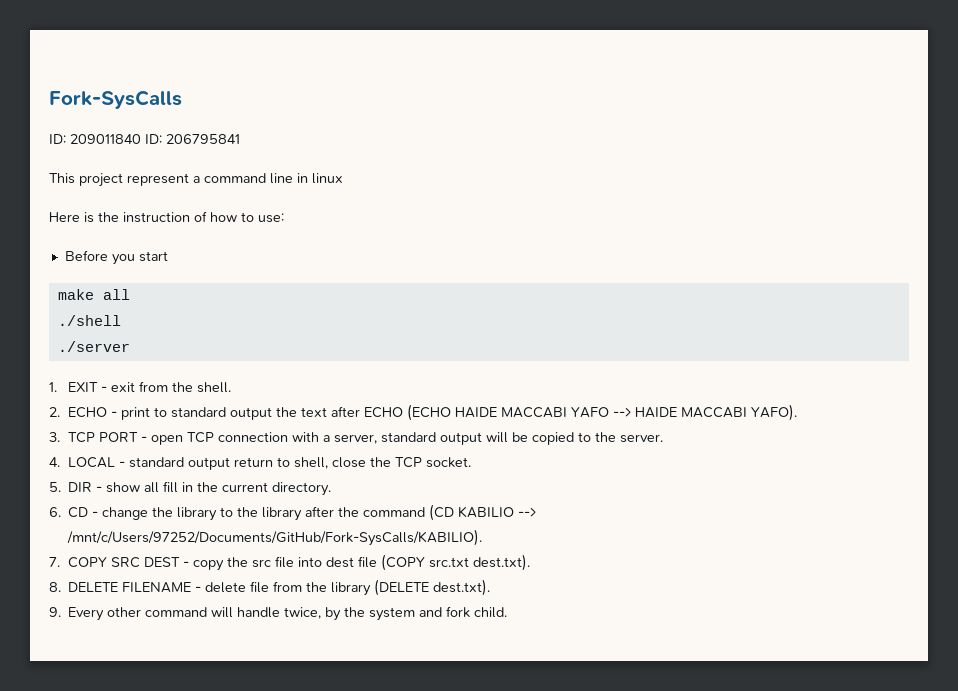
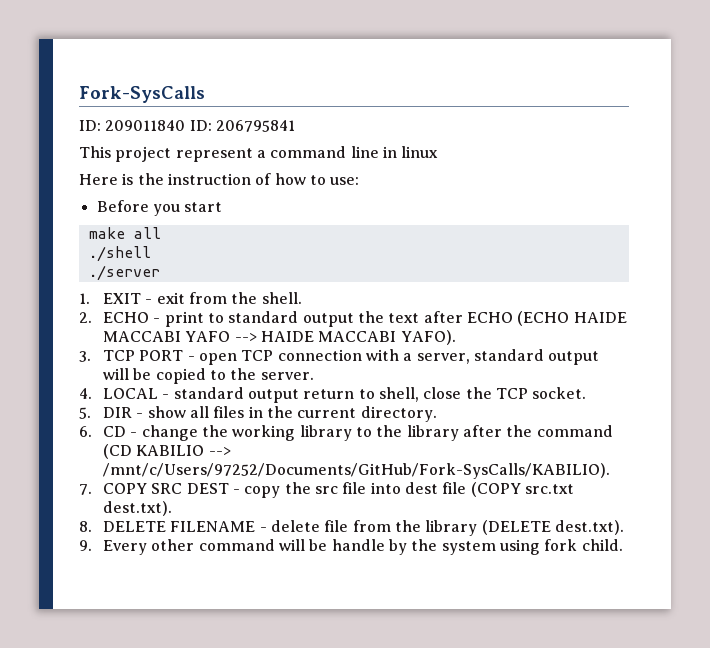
- 5. DIR - show all fill in the current directory.
+ 5. DIR - show all files in the current directory.
- 6. CD - change the library to the library after the command (CD KABILIO --> /mnt/c/Users/97252/Documents/GitHub/Fork-SysCalls/KABILIO).
+ 6. CD - change the working library to the library after the command (CD KABILIO --> /mnt/c/Users/97252/Documents/GitHub/Fork-SysCalls/KABILIO).
- 9. Every other command will handle twice, by the system and fork child.
+ 9. Every other command will be handle by the system using fork child.

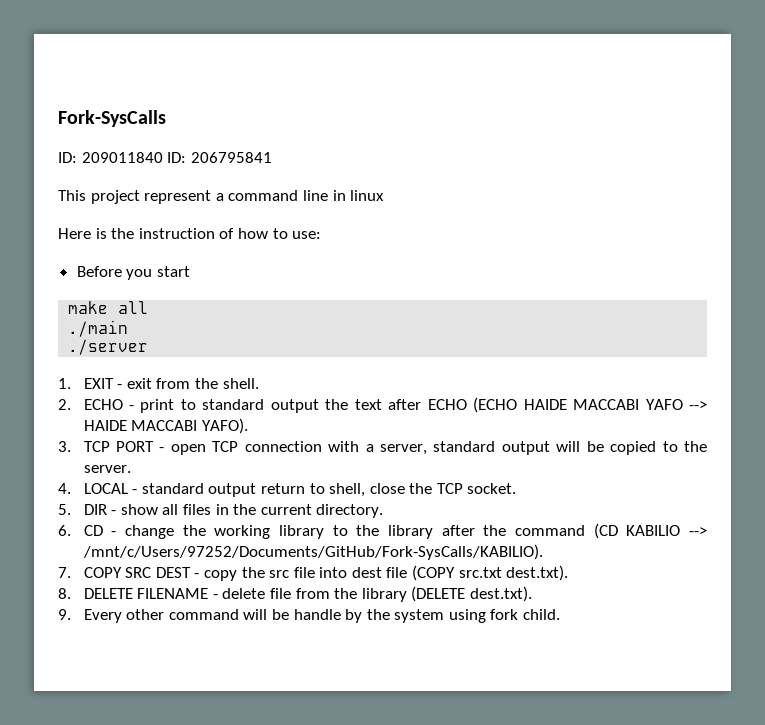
- ./shell
+ ./main

